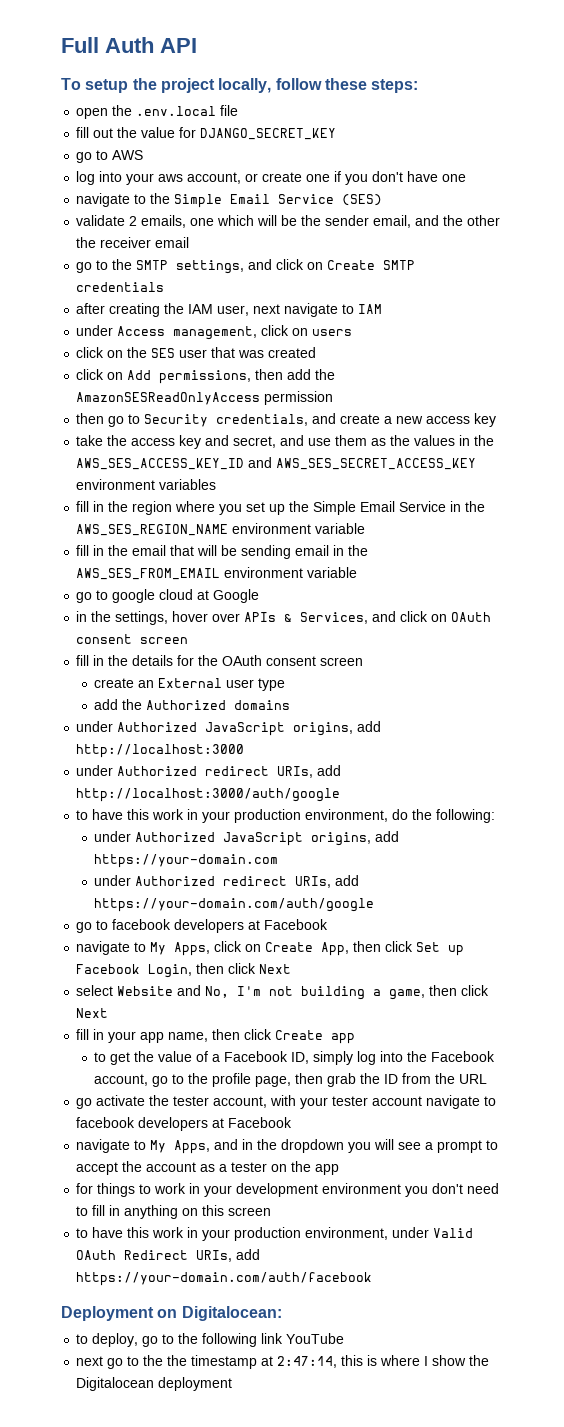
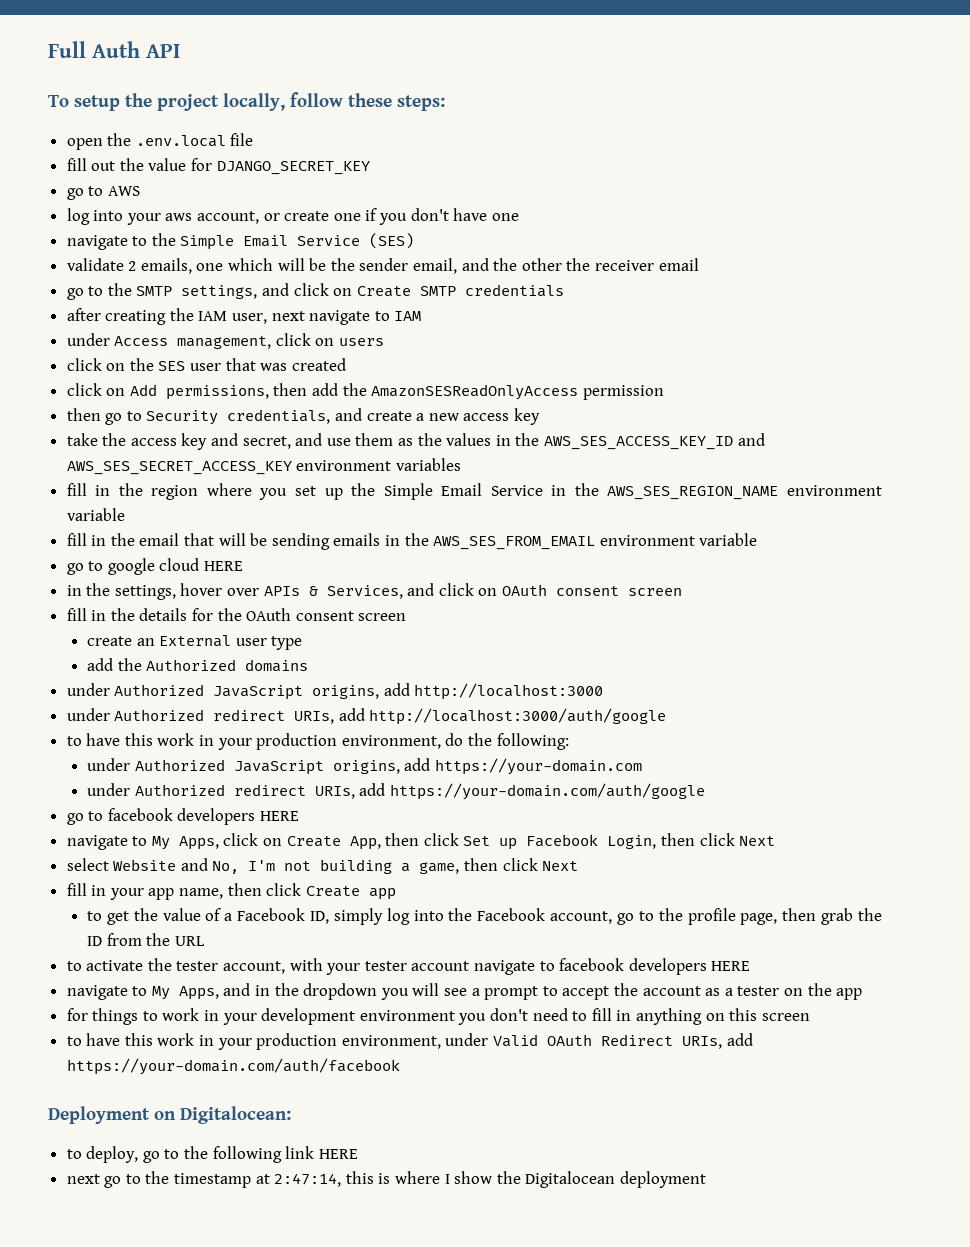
- fill in the email that will be sending email in the AWS_SES_FROM_EMAIL environment variable
+ fill in the email that will be sending emails in the AWS_SES_FROM_EMAIL environment variable
- go to google cloud at Google
+ go to google cloud HERE
- go to facebook developers at Facebook
+ go to facebook developers HERE
- go activate the tester account, with your tester account navigate to facebook developers at Facebook
+ to activate the tester account, with your tester account navigate to facebook developers HERE
- to deploy, go to the following link YouTube
+ to deploy, go to the following link HERE
- next go to the the timestamp at 2:47:14, this is where I show the Digitalocean deployment
+ next go to the timestamp at 2:47:14, this is where I show the Digitalocean deployment

